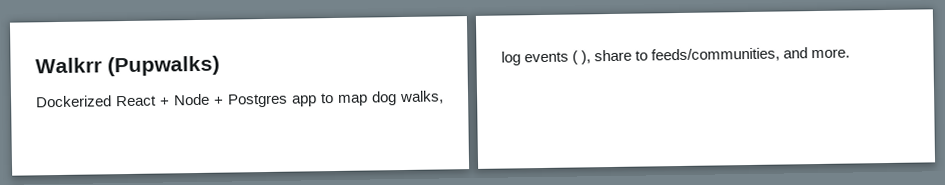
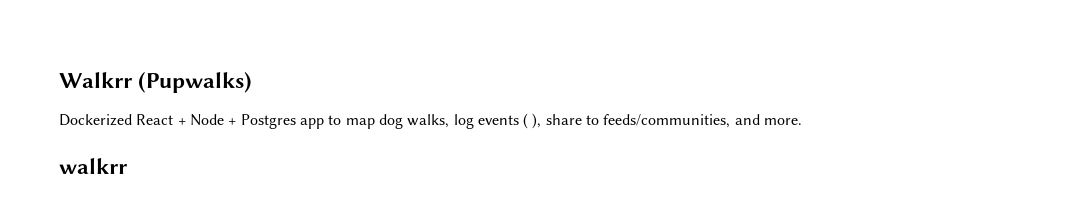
+ walkrr

